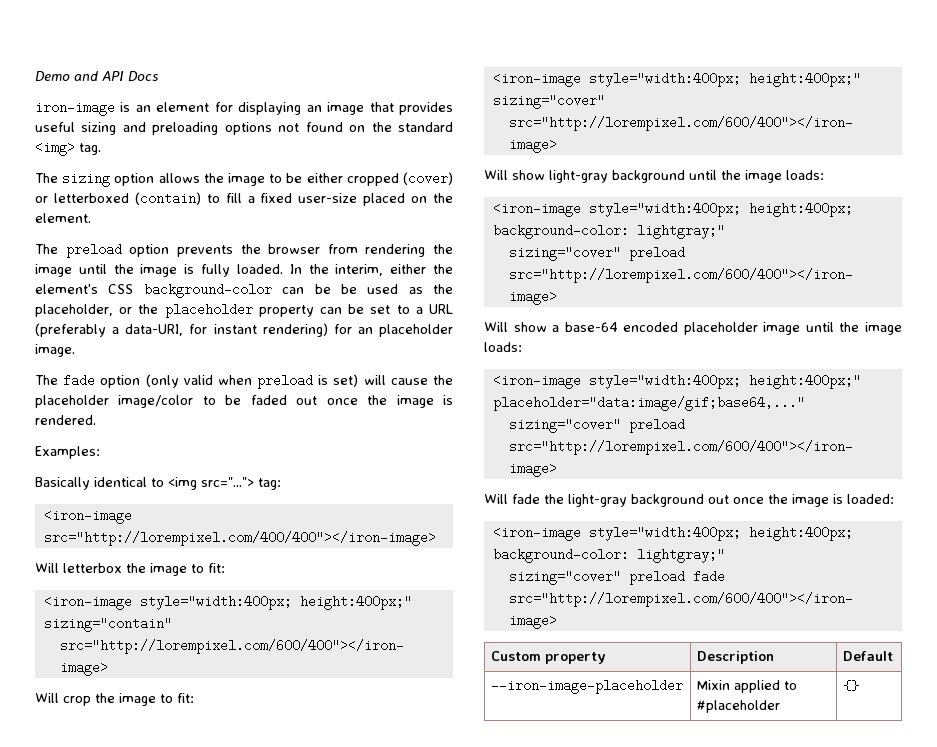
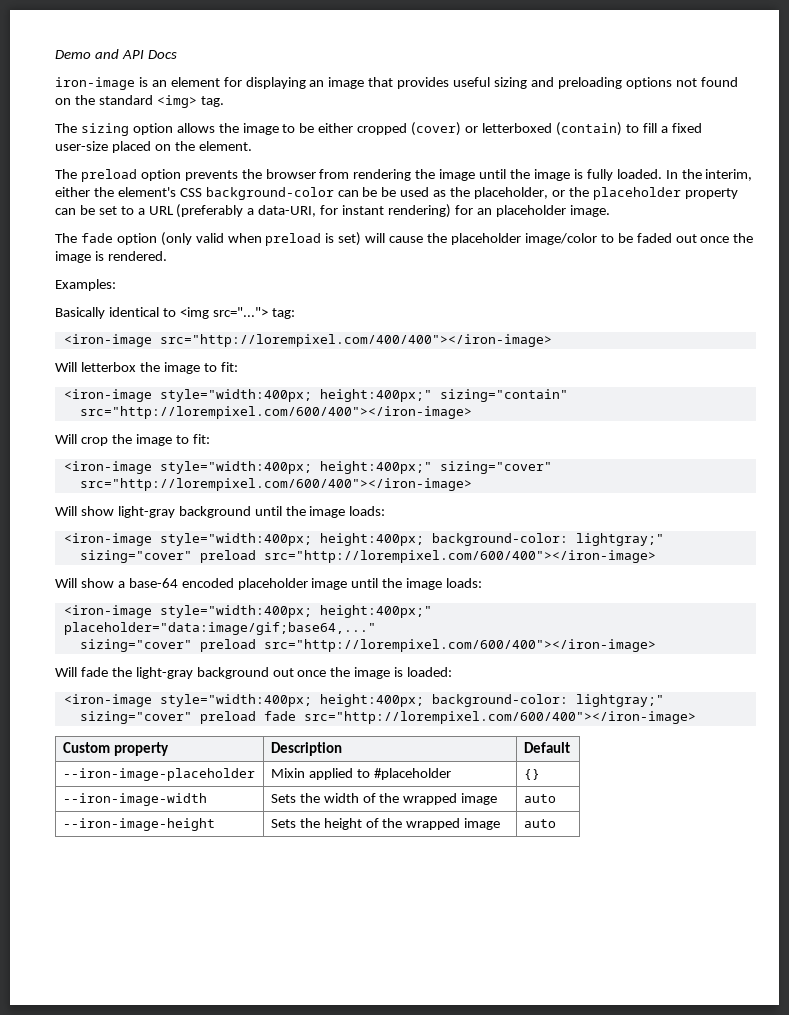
+ --iron-image-width | Sets the width of the wrapped image | auto
+ --iron-image-height | Sets the height of the wrapped image | auto

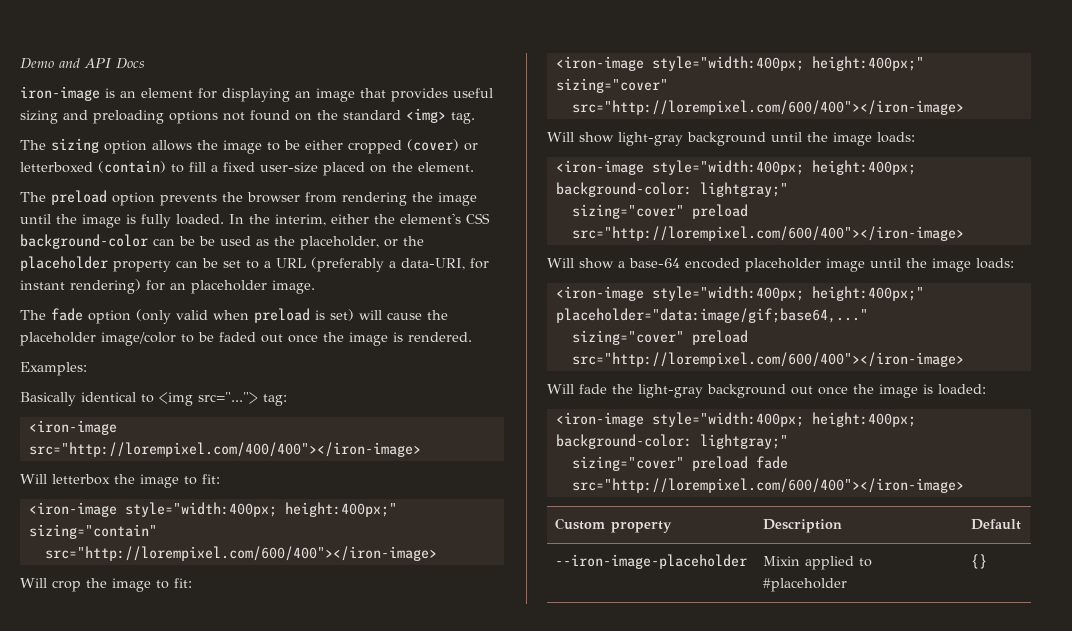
- --iron-image-width | Sets the width of the wrapped image | auto
- --iron-image-height | Sets the height of the wrapped image | auto

